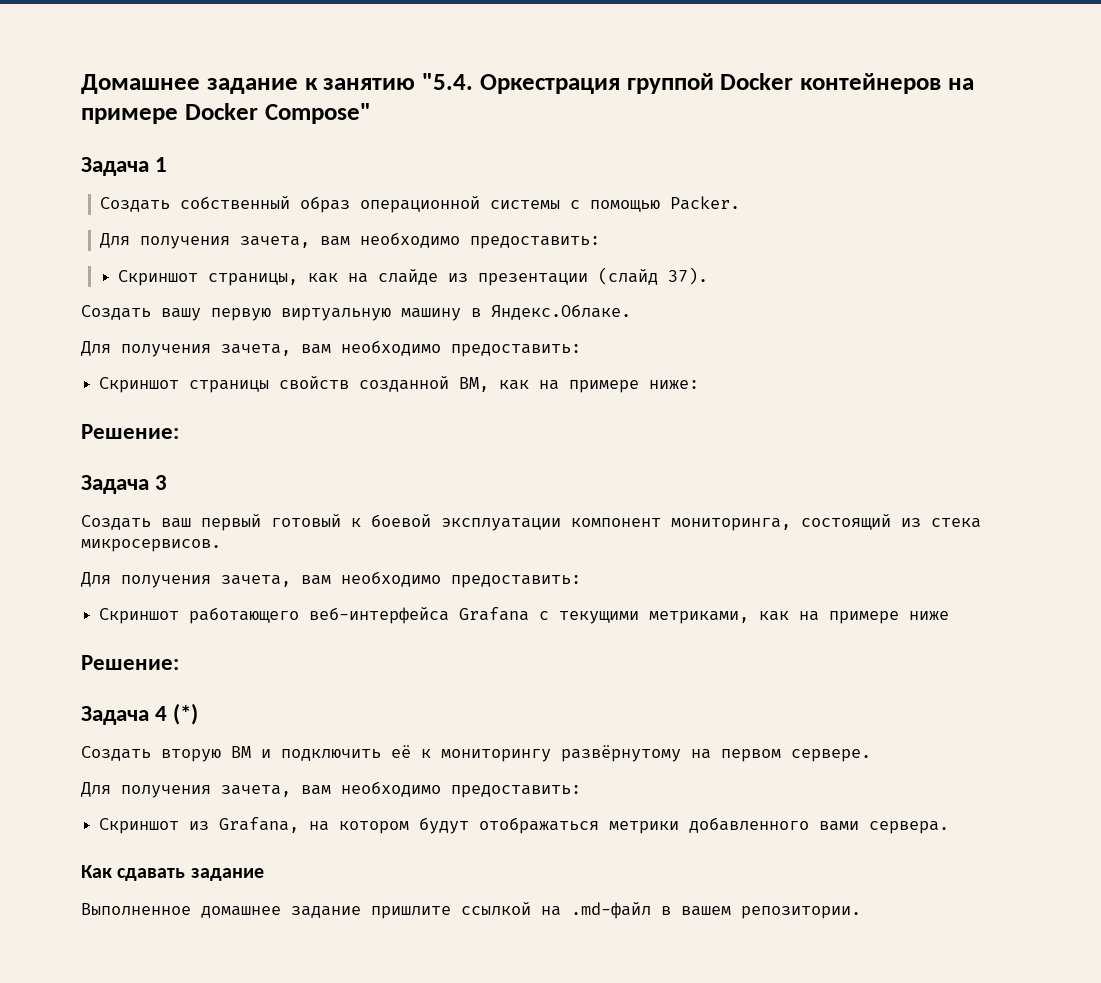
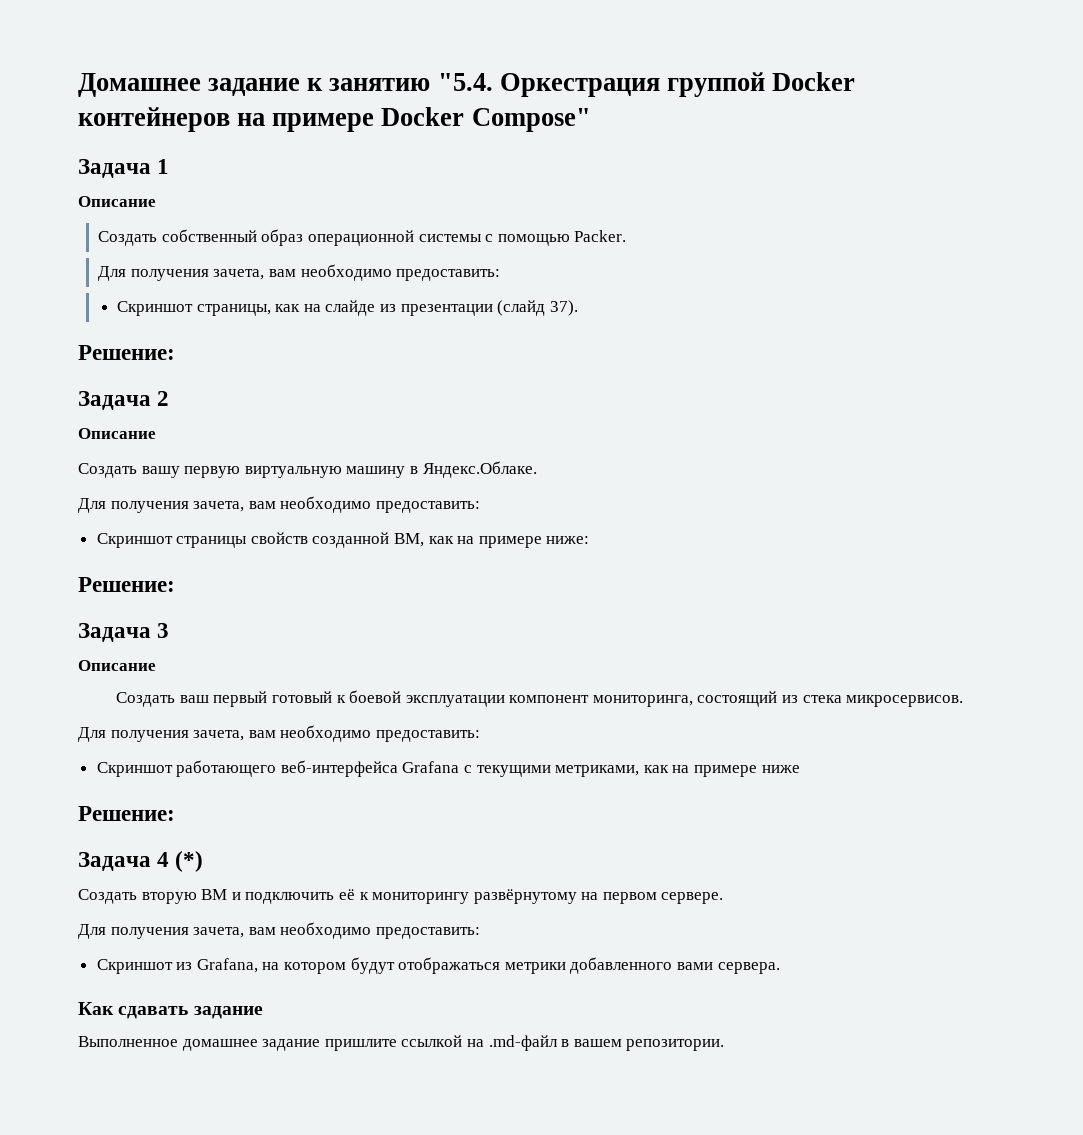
  Задача 1
+ Описание
  Скриншот страницы, как на слайде из презентации (слайд 37).
+ Решение:
+ Задача 2
+ Описание
  Задача 3
+ Описание

